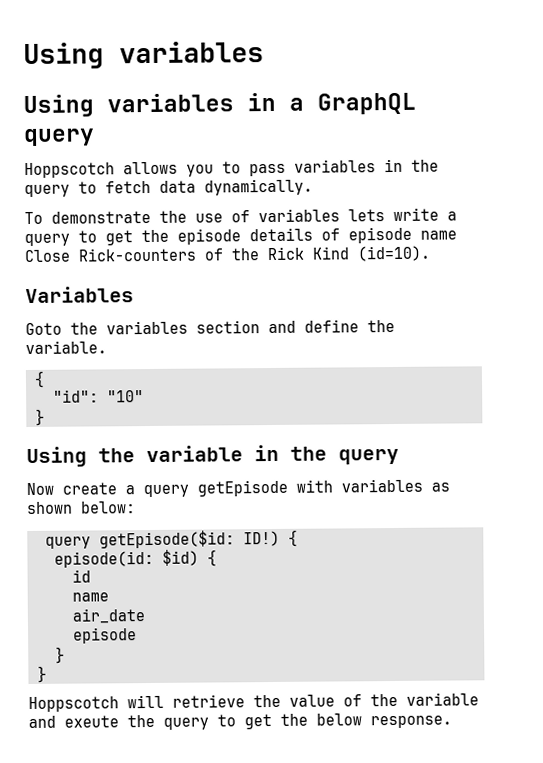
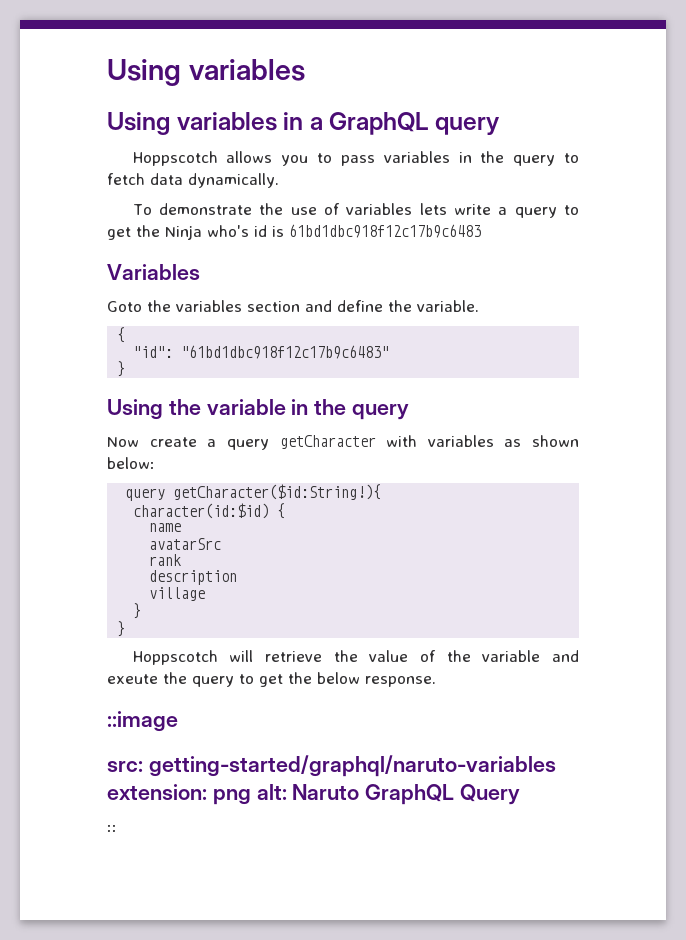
- To demonstrate the use of variables lets write a query to get the episode details of episode name Close Rick-counters of the Rick Kind (id=10).
+ To demonstrate the use of variables lets write a query to get the Ninja who's id is 61bd1dbc918f12c17b9c6483
- "id": "10"
+ "id": "61bd1dbc918f12c17b9c6483"
- Now create a query getEpisode with variables as shown below:
+ Now create a query getCharacter with variables as shown below:
- query getEpisode($id: ID!) {
- episode(id: $id) {
- id
+ query getCharacter($id:String!){
+ character(id:$id) {
  name
- air_date
- episode
+ avatarSrc
+ rank
+ description
+ village
+ ::image
+ src: getting-started/graphql/naruto-variables extension: png alt: Naruto GraphQL Query
+ ::

